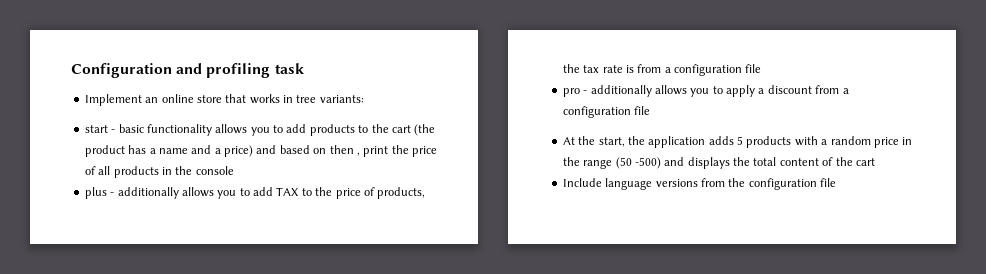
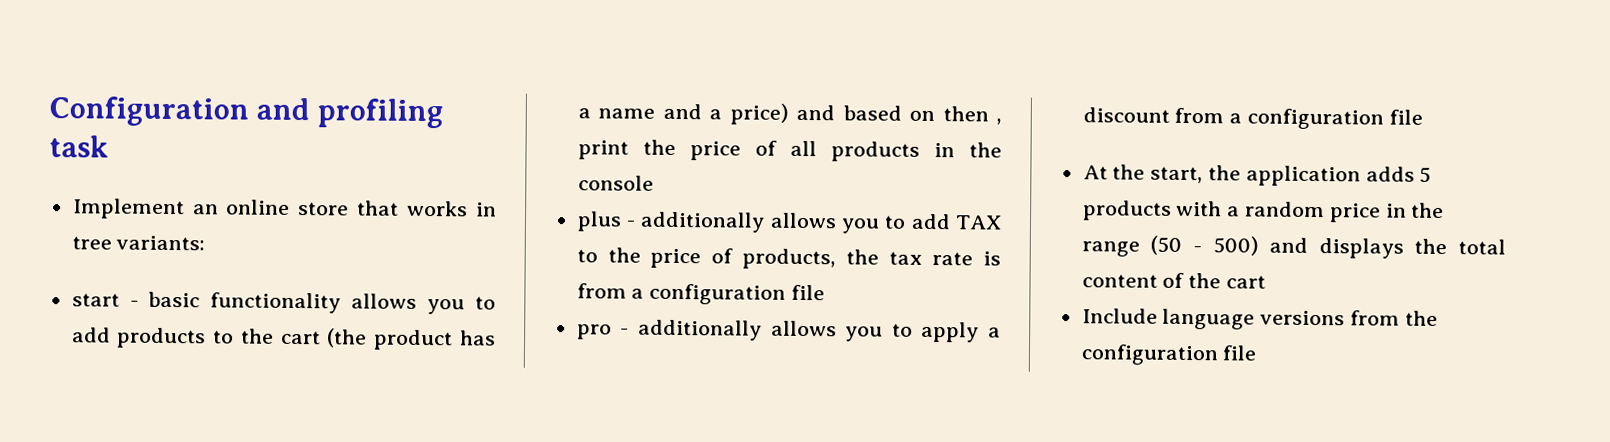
- At the start, the application adds 5 products with a random price in the range (50 -500) and displays the total content of the cart
+ At the start, the application adds 5 products with a random price in the range (50 - 500) and displays the total content of the cart

